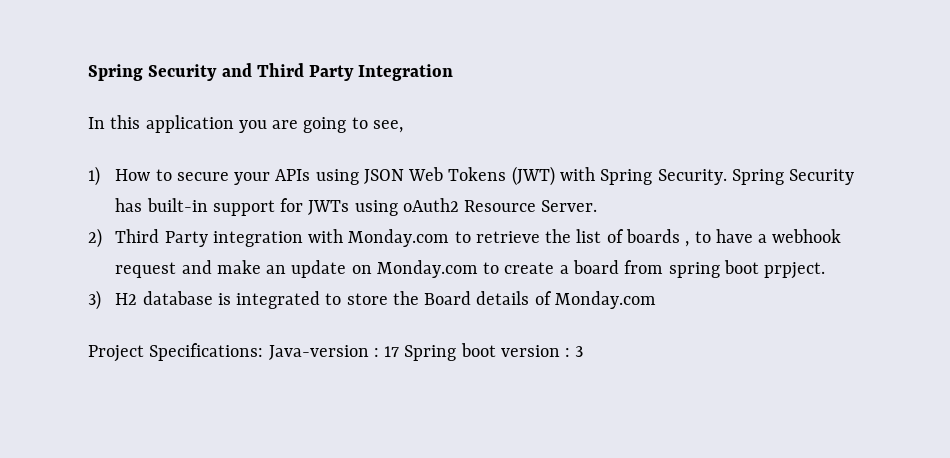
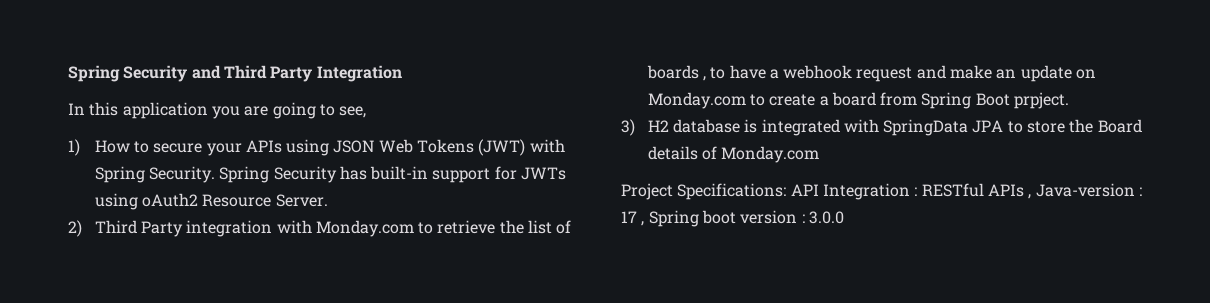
- 2) Third Party integration with Monday.com to retrieve the list of boards , to have a webhook request and make an update on Monday.com to create a board from spring boot prpject.
+ 2) Third Party integration with Monday.com to retrieve the list of boards , to have a webhook request and make an update on Monday.com to create a board from Spring Boot prpject.
- 3) H2 database is integrated to store the Board details of Monday.com
+ 3) H2 database is integrated with SpringData JPA to store the Board details of Monday.com
- Project Specifications: Java-version : 17 Spring boot version : 3
+ Project Specifications: API Integration : RESTful APIs , Java-version : 17 , Spring boot version : 3.0.0

